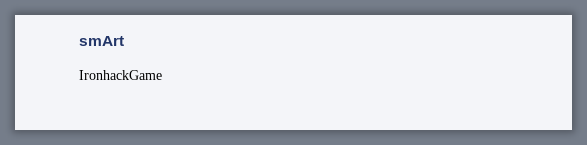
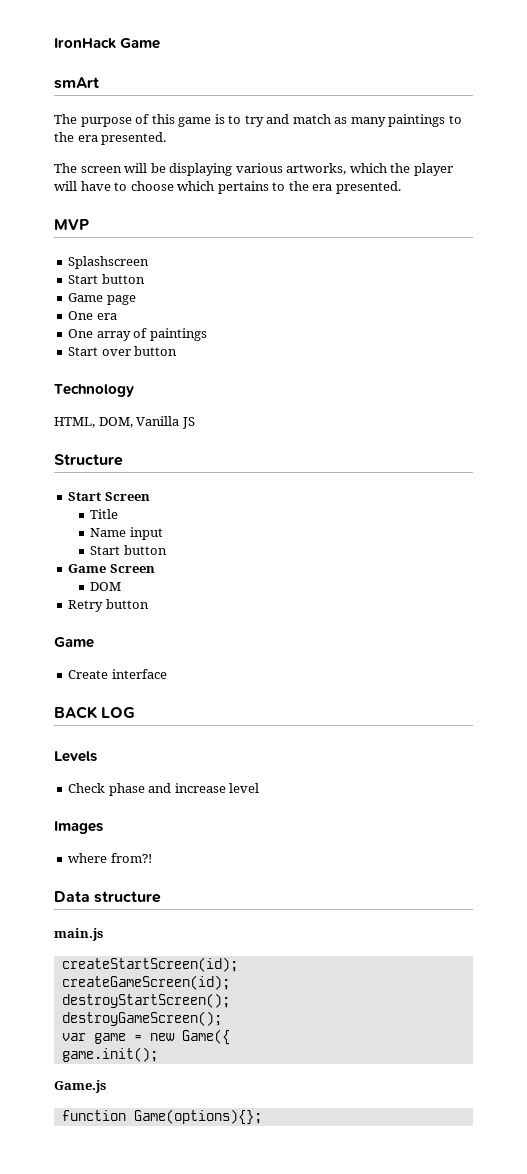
+ IronHack Game
- IronhackGame
+ The purpose of this game is to try and match as many paintings to the era presented.
+ The screen will be displaying various artworks, which the player will have to choose which pertains to the era presented.
+ MVP
+ Splashscreen
+ Start button
+ Game page
+ One era
+ One array of paintings
+ Start over button
+ Technology
+ HTML, DOM, Vanilla JS
+ Structure
+ Start Screen
+ Title
+ Name input
+ Start button
+ Game Screen
+ DOM
+ Retry button
+ Game
+ Create interface
+ BACK LOG
+ Levels
+ Check phase and increase level
+ Images
+ where from?!
+ Data structure
+ main.js
+ createStartScreen(id);
+ createGameScreen(id);
+ destroyStartScreen();
+ destroyGameScreen();
+ var game = new Game({
+ game.init();
+ Game.js
+ function Game(options){};

